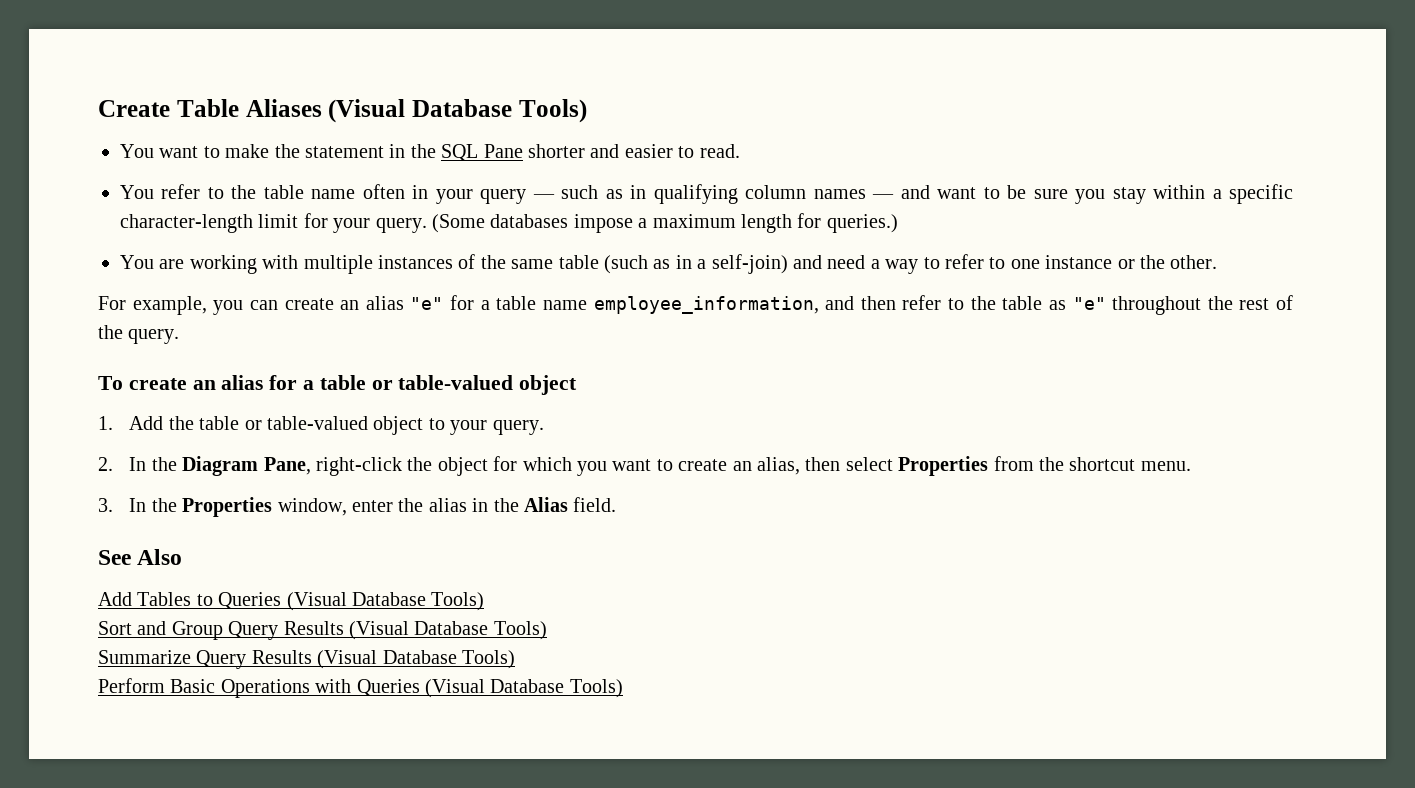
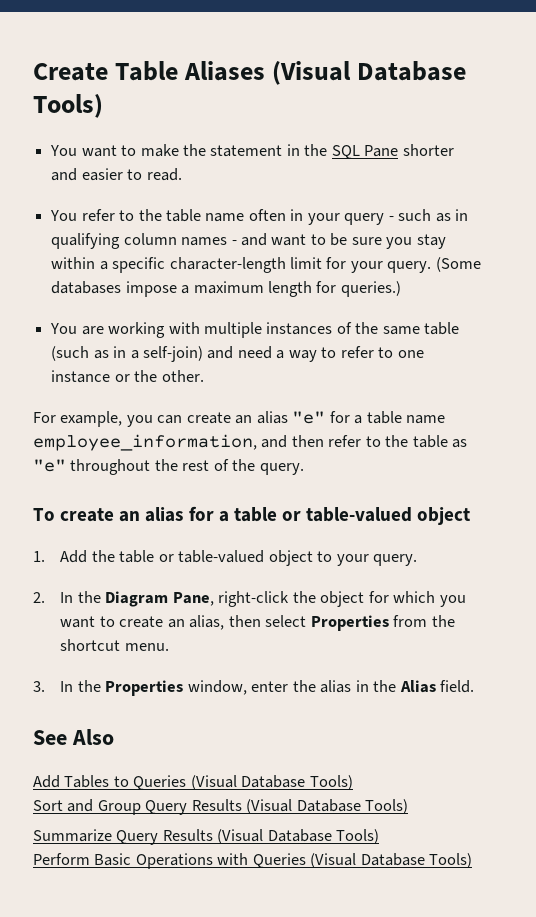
- You refer to the table name often in your query — such as in qualifying column names — and want to be sure you stay within a specific character-length limit for your query.
+ You refer to the table name often in your query - such as in qualifying column names - and want to be sure you stay within a specific character-length limit for your query.

